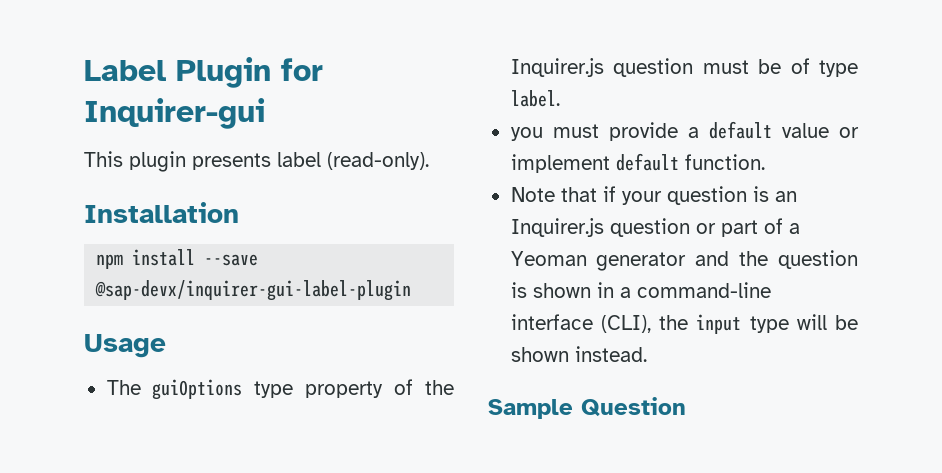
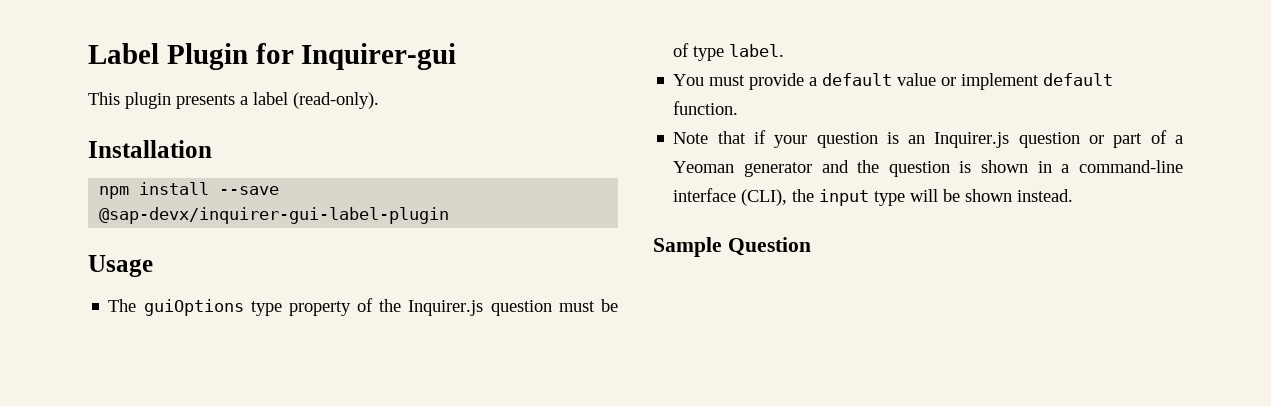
- This plugin presents label (read-only).
+ This plugin presents a label (read-only).
- you must provide a default value or implement default function.
+ You must provide a default value or implement default function.

